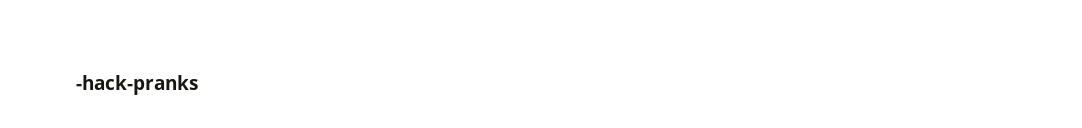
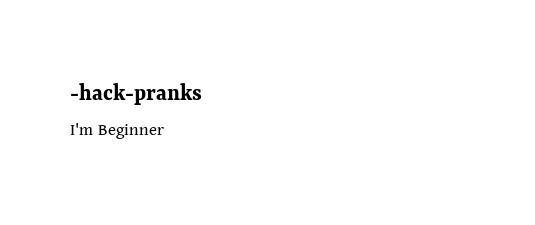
+ I'm Beginner

